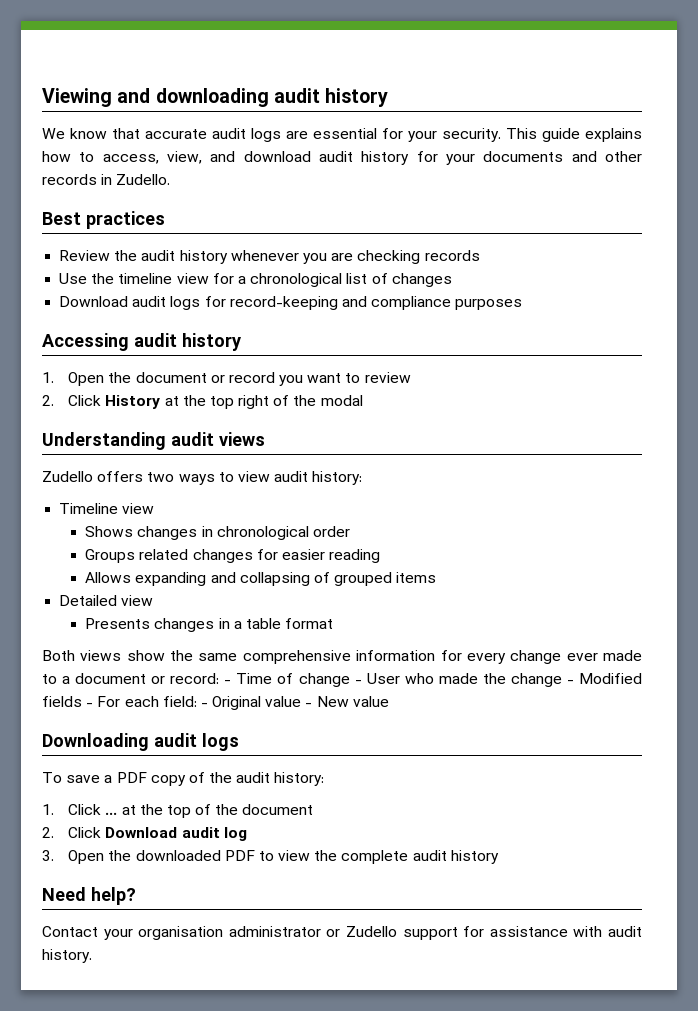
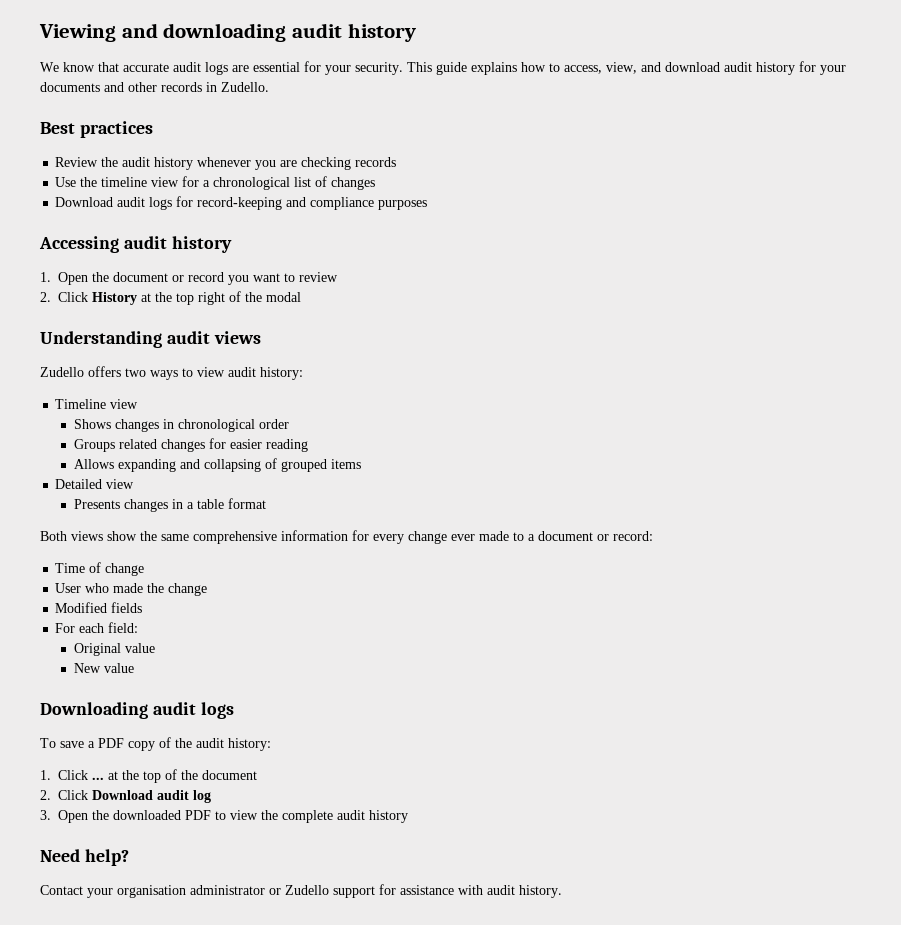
- Both views show the same comprehensive information for every change ever made to a document or record: - Time of change - User who made the change - Modified fields - For each field: - Original value - New value
+ Both views show the same comprehensive information for every change ever made to a document or record:
+ Time of change
+ User who made the change
+ Modified fields
+ For each field:
+ Original value
+ New value

